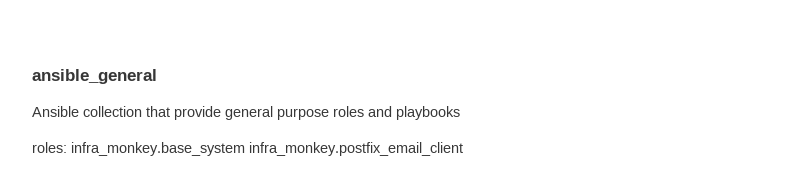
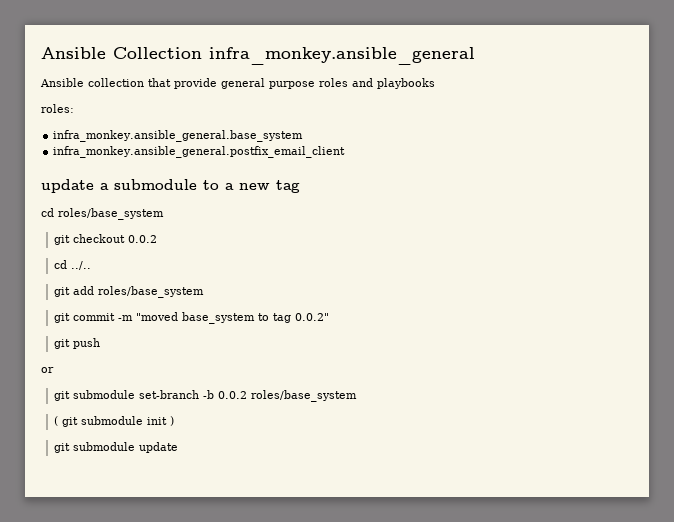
- ansible_general
+ Ansible Collection infra_monkey.ansible_general
- roles: infra_monkey.base_system infra_monkey.postfix_email_client
+ roles:
+ infra_monkey.ansible_general.base_system
+ infra_monkey.ansible_general.postfix_email_client
+ update a submodule to a new tag
+ cd roles/base_system
+ git checkout 0.0.2
+ cd ../..
+ git add roles/base_system
+ git commit -m "moved base_system to tag 0.0.2"
+ git push
+ or
+ git submodule set-branch -b 0.0.2 roles/base_system
+ ( git submodule init )
+ git submodule update

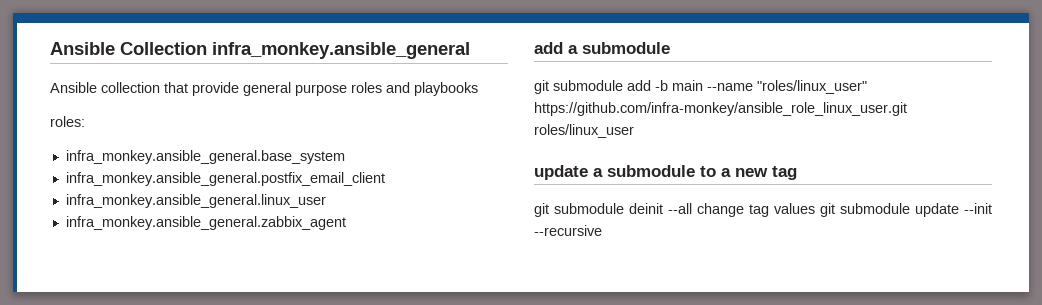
+ infra_monkey.ansible_general.linux_user
+ infra_monkey.ansible_general.zabbix_agent
+ add a submodule
+ git submodule add -b main --name "roles/linux_user" https://github.com/infra-monkey/ansible_role_linux_user.git roles/linux_user
- cd roles/base_system
- git checkout 0.0.2
- cd ../..
- git add roles/base_system
- git commit -m "moved base_system to tag 0.0.2"
- git push
- or
- git submodule set-branch -b 0.0.2 roles/base_system
- ( git submodule init )
- git submodule update
+ git submodule deinit --all change tag values git submodule update --init --recursive

